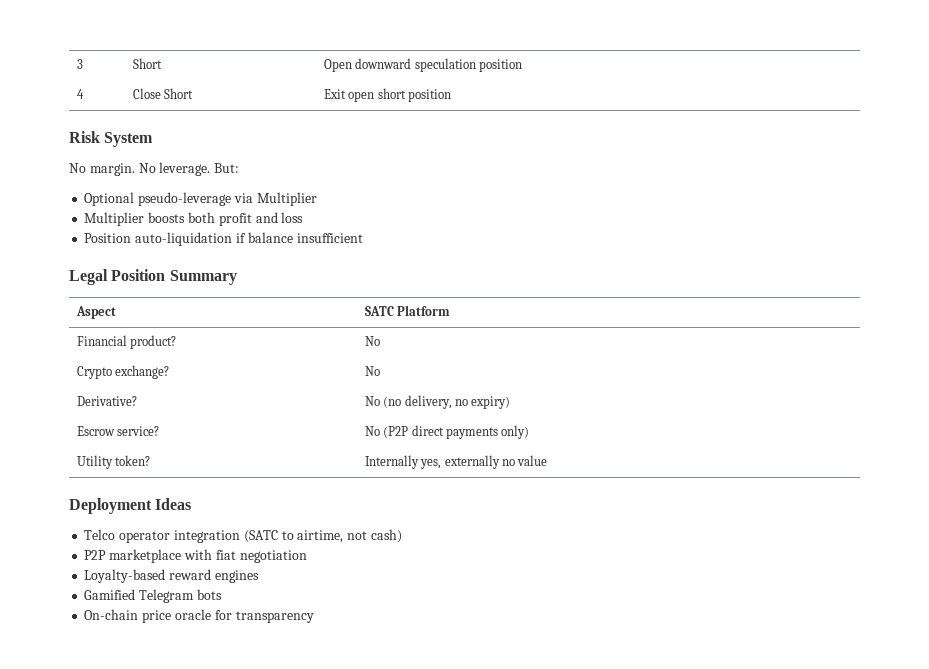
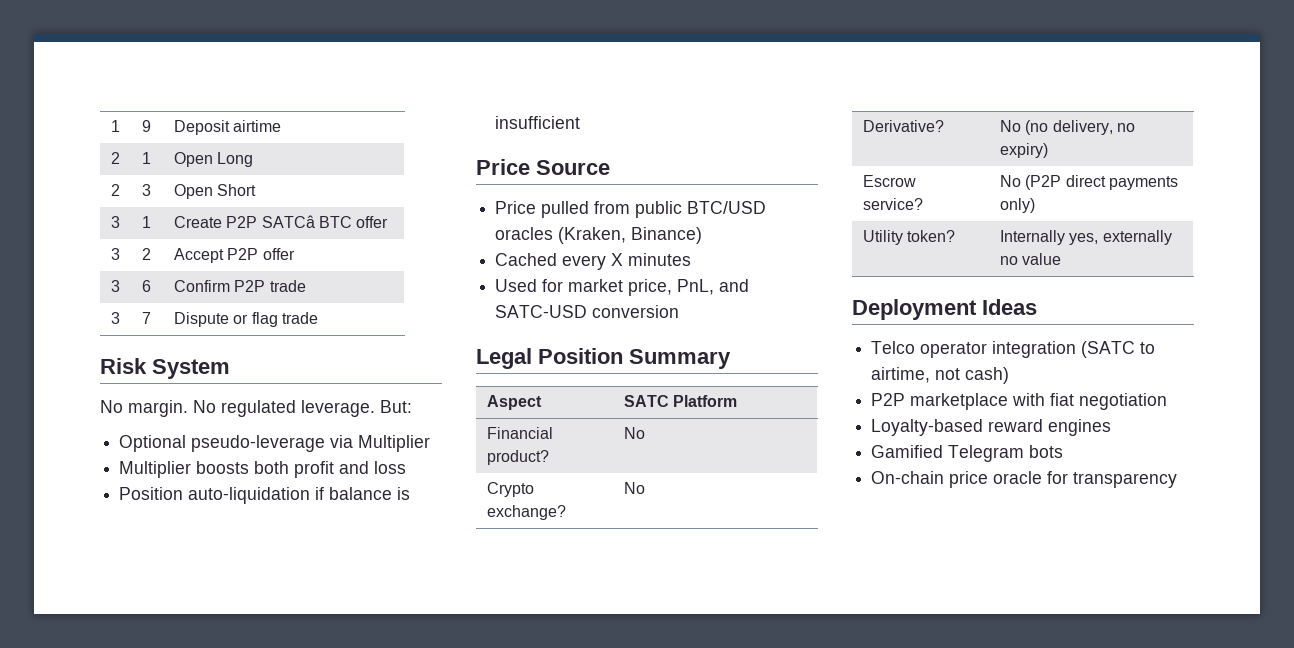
- 3 | Short | Open downward speculation position
- 4 | Close Short | Exit open short position
+ 1 | 9 | Deposit airtime
+ 2 | 1 | Open Long
+ 2 | 3 | Open Short
+ 3 | 1 | Create P2P SATCâ BTC offer
+ 3 | 2 | Accept P2P offer
+ 3 | 6 | Confirm P2P trade
+ 3 | 7 | Dispute or flag trade
- No leverage.
+ No regulated leverage.
- Position auto-liquidation if balance insufficient
+ Position auto-liquidation if balance is insufficient
+ Price Source
+ Price pulled from public BTC/USD oracles (Kraken, Binance)
+ Cached every X minutes
+ Used for market price, PnL, and SATC-USD conversion

